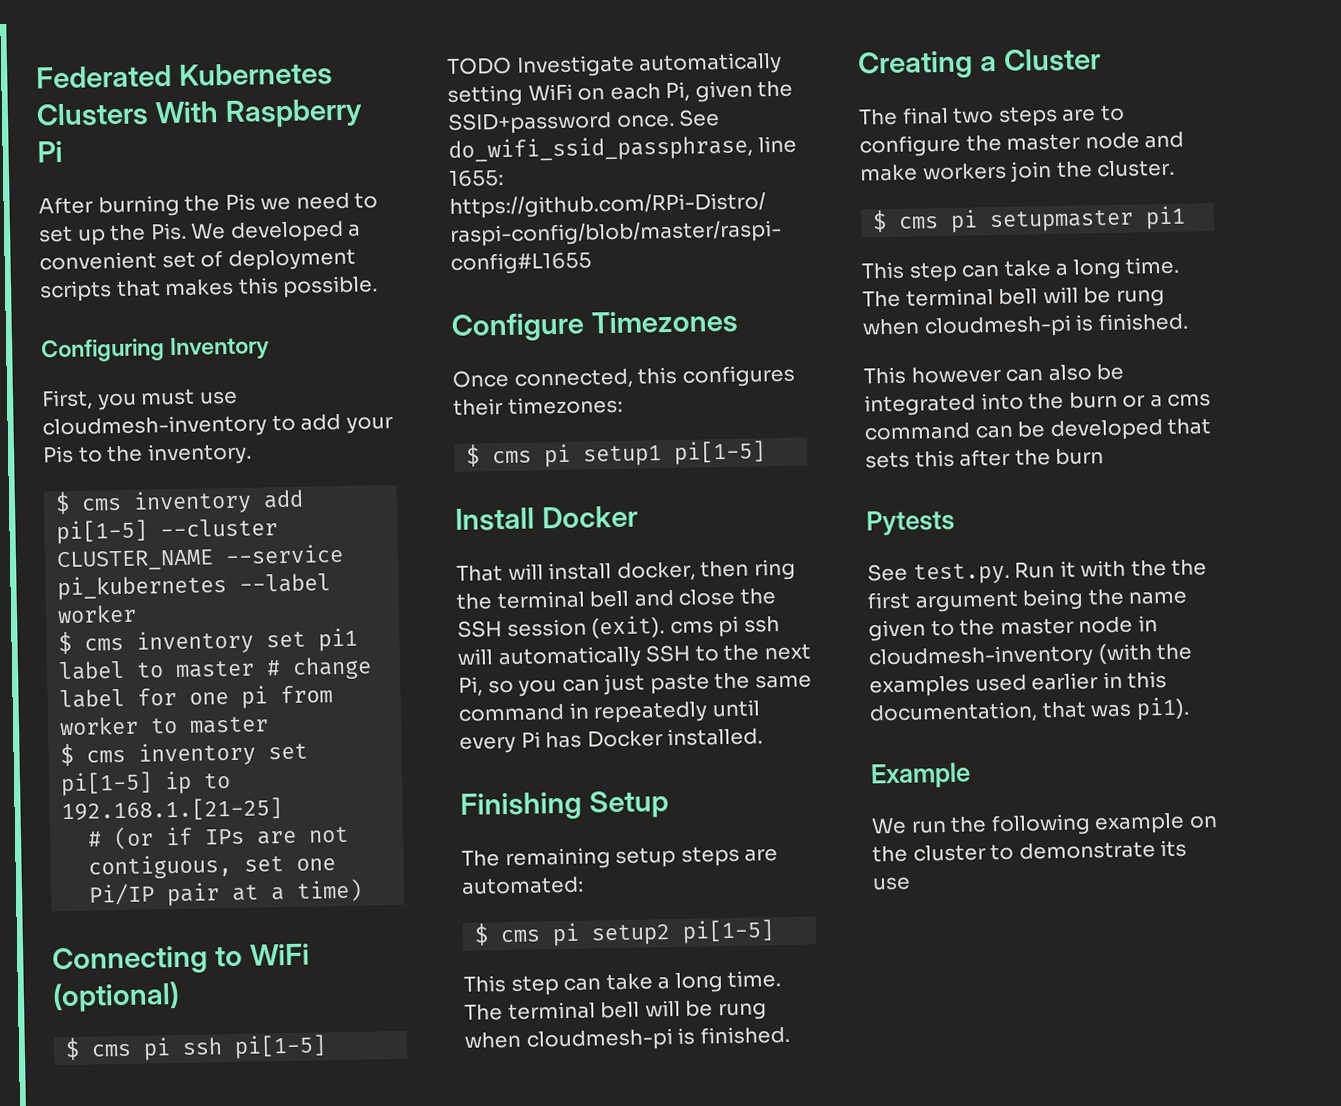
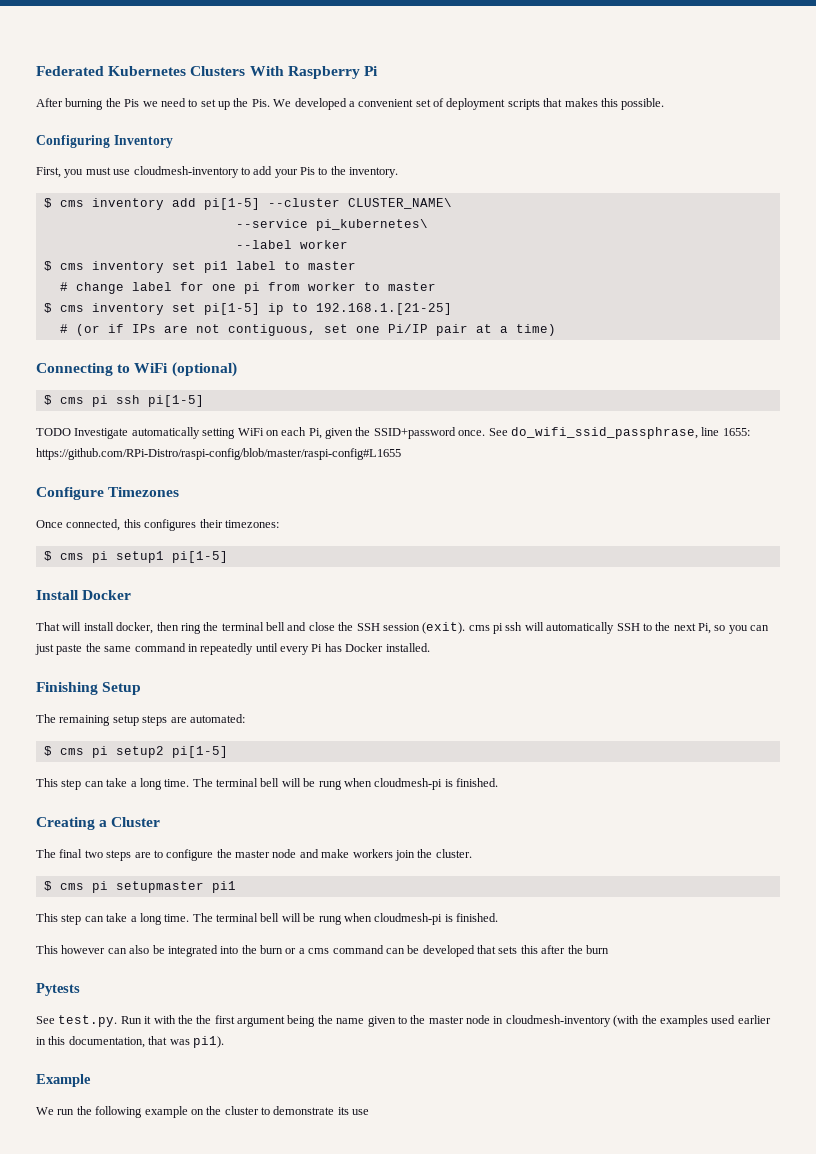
- $ cms inventory add pi[1-5] --cluster CLUSTER_NAME --service pi_kubernetes --label worker
+ $ cms inventory add pi[1-5] --cluster CLUSTER_NAME\
+ --service pi_kubernetes\
+ --label worker
- $ cms inventory set pi1 label to master # change label for one pi from worker to master
+ $ cms inventory set pi1 label to master
+ # change label for one pi from worker to master

